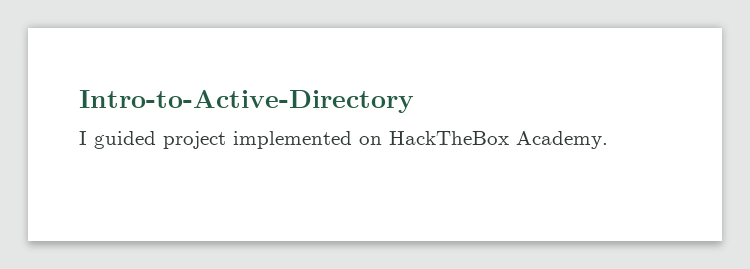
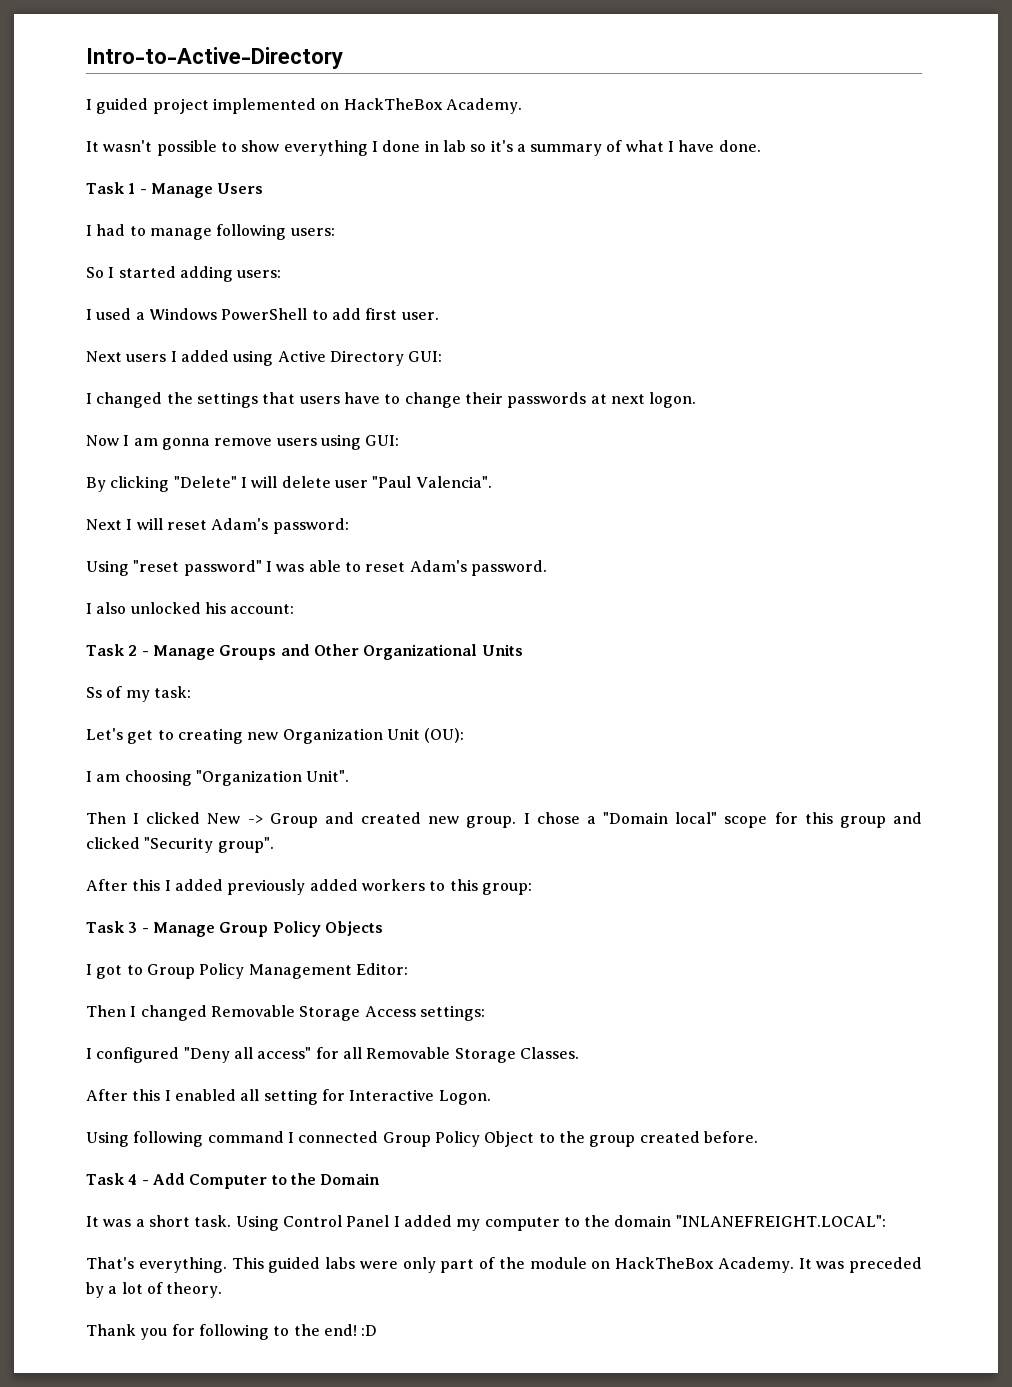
+ It wasn't possible to show everything I done in lab so it's a summary of what I have done.
+ Task 1 - Manage Users
+ I had to manage following users:
+ So I started adding users:
+ I used a Windows PowerShell to add first user.
+ Next users I added using Active Directory GUI:
+ I changed the settings that users have to change their passwords at next logon.
+ Now I am gonna remove users using GUI:
+ By clicking "Delete" I will delete user "Paul Valencia".
+ Next I will reset Adam's password:
+ Using "reset password" I was able to reset Adam's password.
+ I also unlocked his account:
+ Task 2 - Manage Groups and Other Organizational Units
+ Ss of my task:
+ Let's get to creating new Organization Unit (OU):
+ I am choosing "Organization Unit".
+ Then I clicked New -> Group and created new group. I chose a "Domain local" scope for this group and clicked "Security group".
+ After this I added previously added workers to this group:
+ Task 3 - Manage Group Policy Objects
+ I got to Group Policy Management Editor:
+ Then I changed Removable Storage Access settings:
+ I configured "Deny all access" for all Removable Storage Classes.
+ After this I enabled all setting for Interactive Logon.
+ Using following command I connected Group Policy Object to the group created before.
+ Task 4 - Add Computer to the Domain
+ It was a short task. Using Control Panel I added my computer to the domain "INLANEFREIGHT.LOCAL":
+ That's everything. This guided labs were only part of the module on HackTheBox Academy. It was preceded by a lot of theory.
+ Thank you for following to the end! :D

